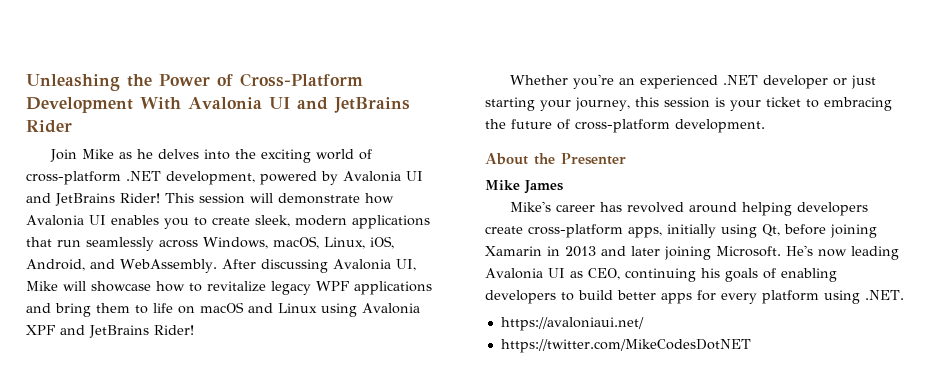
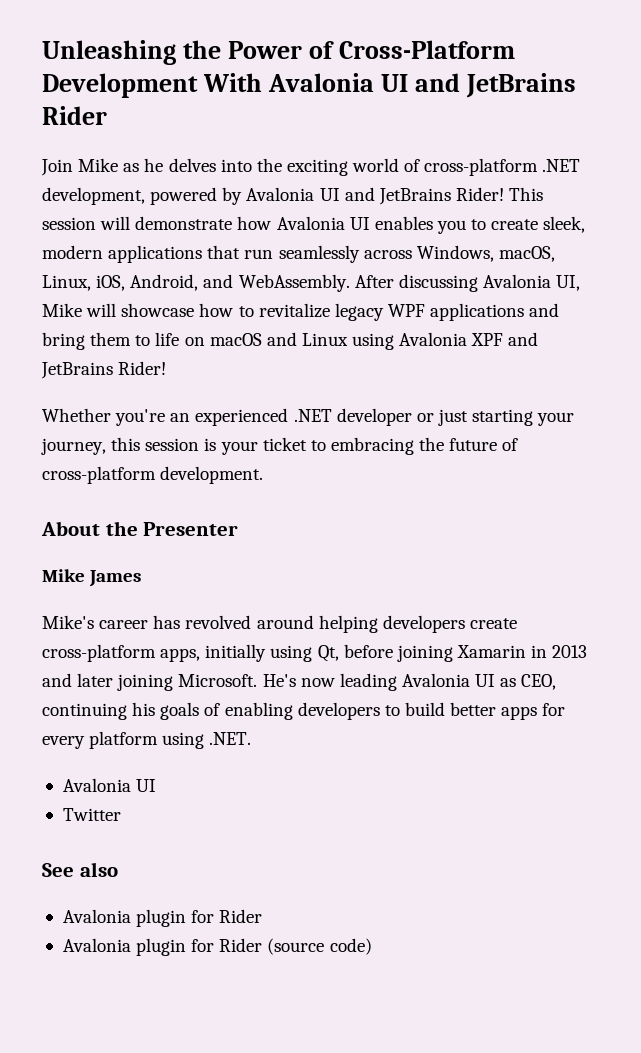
  He's now leading Avalonia UI as CEO, continuing his goals of enabling developers to build better apps for every platform using .NET.
- https://avaloniaui.net/
- https://twitter.com/MikeCodesDotNET
+ Avalonia UI
+ Twitter
+ See also
+ Avalonia plugin for Rider
+ Avalonia plugin for Rider (source code)

